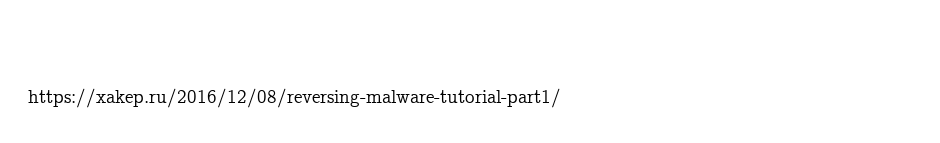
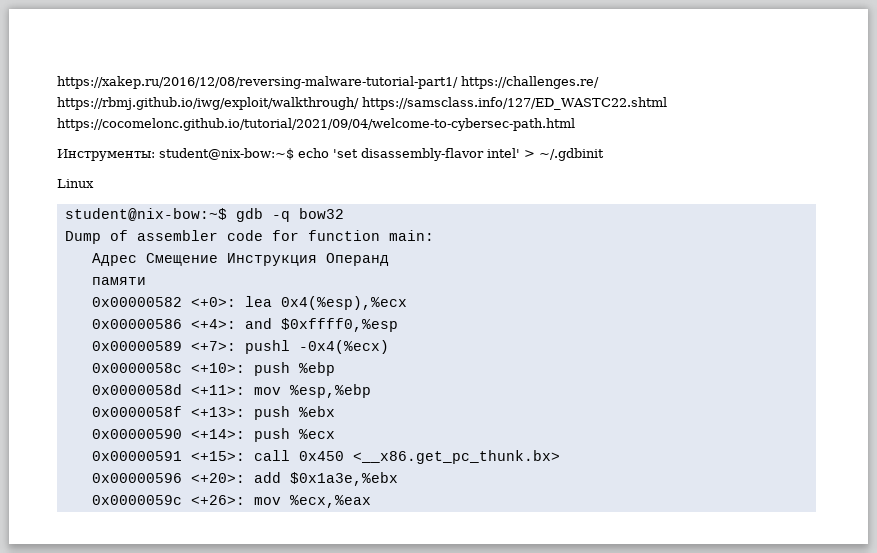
- https://xakep.ru/2016/12/08/reversing-malware-tutorial-part1/
+ https://xakep.ru/2016/12/08/reversing-malware-tutorial-part1/ https://challenges.re/ https://rbmj.github.io/iwg/exploit/walkthrough/ https://samsclass.info/127/ED_WASTC22.shtml https://cocomelonc.github.io/tutorial/2021/09/04/welcome-to-cybersec-path.html
+ Инструменты: student@nix-bow:~$ echo 'set disassembly-flavor intel' > ~/.gdbinit
+ Linux
+ student@nix-bow:~$ gdb -q bow32
+ Dump of assembler code for function main:
+ Адрес Смещение Инструкция Операнд
+ памяти
+ 0x00000582 <+0>: lea 0x4(%esp),%ecx
+ 0x00000586 <+4>: and $0xffff0,%esp
+ 0x00000589 <+7>: pushl -0x4(%ecx)
+ 0x0000058c <+10>: push %ebp
+ 0x0000058d <+11>: mov %esp,%ebp
+ 0x0000058f <+13>: push %ebx
+ 0x00000590 <+14>: push %ecx
+ 0x00000591 <+15>: call 0x450 <__x86.get_pc_thunk.bx>
+ 0x00000596 <+20>: add $0x1a3e,%ebx
+ 0x0000059c <+26>: mov %ecx,%eax

